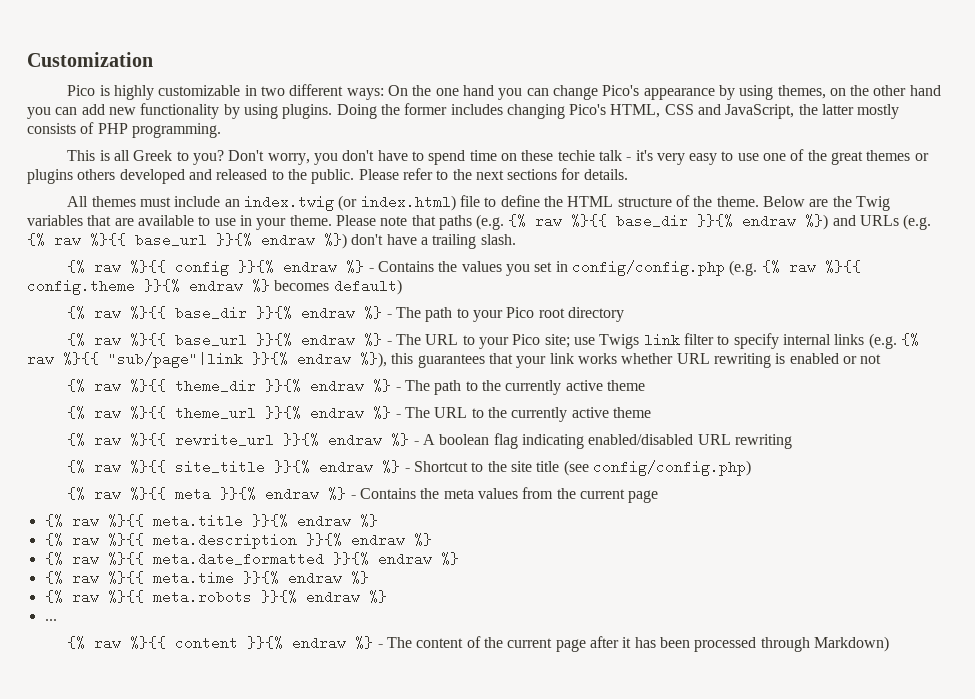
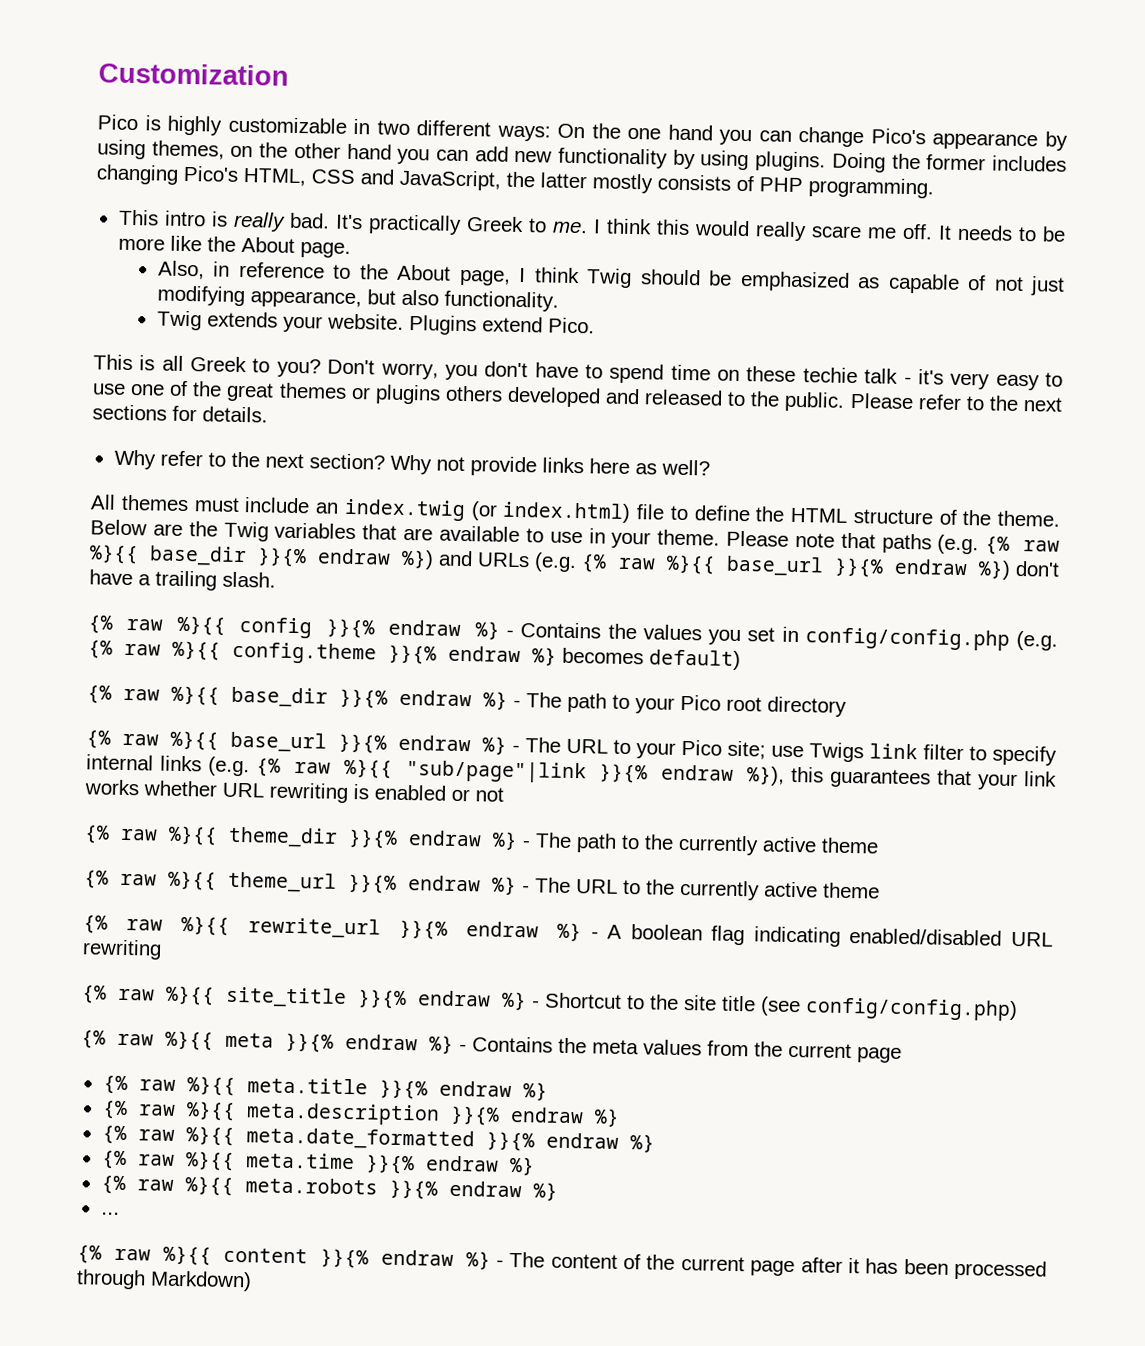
+ This intro is really bad. It's practically Greek to me. I think this would really scare me off. It needs to be more like the About page.
+ Also, in reference to the About page, I think Twig should be emphasized as capable of not just modifying appearance, but also functionality.
+ Twig extends your website. Plugins extend Pico.
+ Why refer to the next section? Why not provide links here as well?

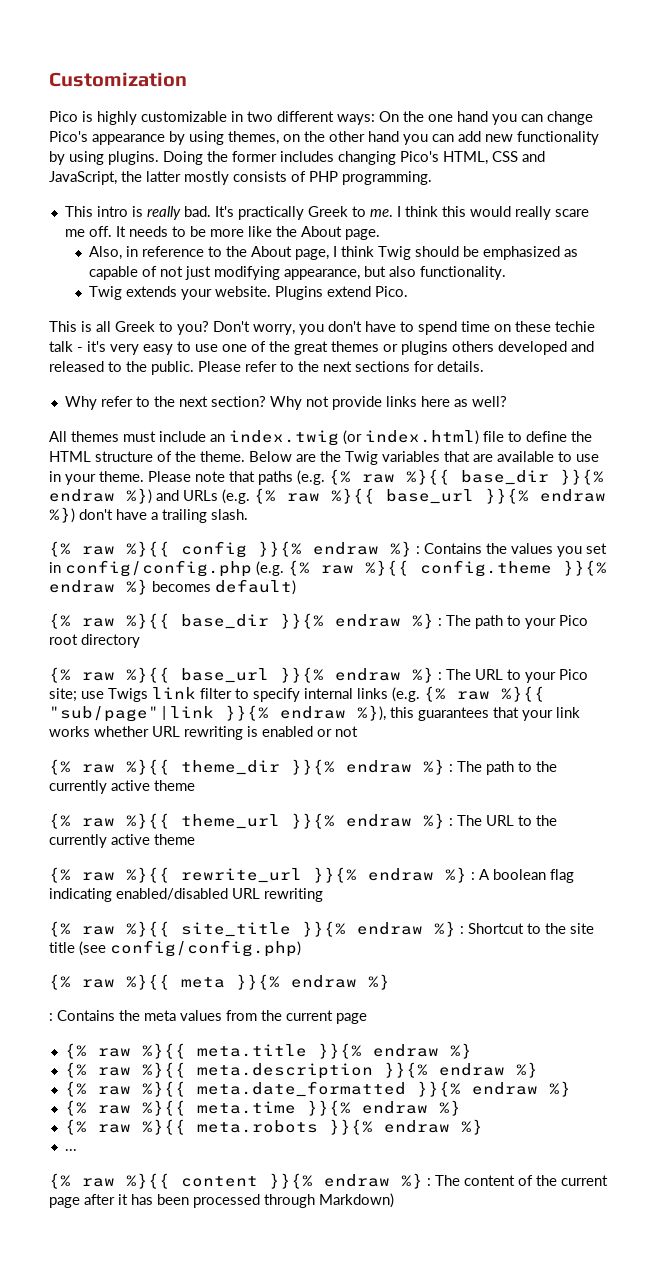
- {% raw %}{{ config }}{% endraw %} - Contains the values you set in config/config.php (e.g. {% raw %}{{ config.theme }}{% endraw %} becomes default)
+ {% raw %}{{ config }}{% endraw %} : Contains the values you set in config/config.php (e.g. {% raw %}{{ config.theme }}{% endraw %} becomes default)
- {% raw %}{{ base_dir }}{% endraw %} - The path to your Pico root directory
+ {% raw %}{{ base_dir }}{% endraw %} : The path to your Pico root directory
- {% raw %}{{ base_url }}{% endraw %} - The URL to your Pico site; use Twigs link filter to specify internal links (e.g. {% raw %}{{ "sub/page"|link }}{% endraw %}), this guarantees that your link works whether URL rewriting is enabled or not
+ {% raw %}{{ base_url }}{% endraw %} : The URL to your Pico site; use Twigs link filter to specify internal links (e.g. {% raw %}{{ "sub/page"|link }}{% endraw %}), this guarantees that your link works whether URL rewriting is enabled or not
- {% raw %}{{ theme_dir }}{% endraw %} - The path to the currently active theme
+ {% raw %}{{ theme_dir }}{% endraw %} : The path to the currently active theme
- {% raw %}{{ theme_url }}{% endraw %} - The URL to the currently active theme
+ {% raw %}{{ theme_url }}{% endraw %} : The URL to the currently active theme
- {% raw %}{{ rewrite_url }}{% endraw %} - A boolean flag indicating enabled/disabled URL rewriting
+ {% raw %}{{ rewrite_url }}{% endraw %} : A boolean flag indicating enabled/disabled URL rewriting
- {% raw %}{{ site_title }}{% endraw %} - Shortcut to the site title (see config/config.php)
+ {% raw %}{{ site_title }}{% endraw %} : Shortcut to the site title (see config/config.php)
- {% raw %}{{ meta }}{% endraw %} - Contains the meta values from the current page
+ {% raw %}{{ meta }}{% endraw %}
+ : Contains the meta values from the current page
- {% raw %}{{ content }}{% endraw %} - The content of the current page after it has been processed through Markdown)
+ {% raw %}{{ content }}{% endraw %} : The content of the current page after it has been processed through Markdown)

